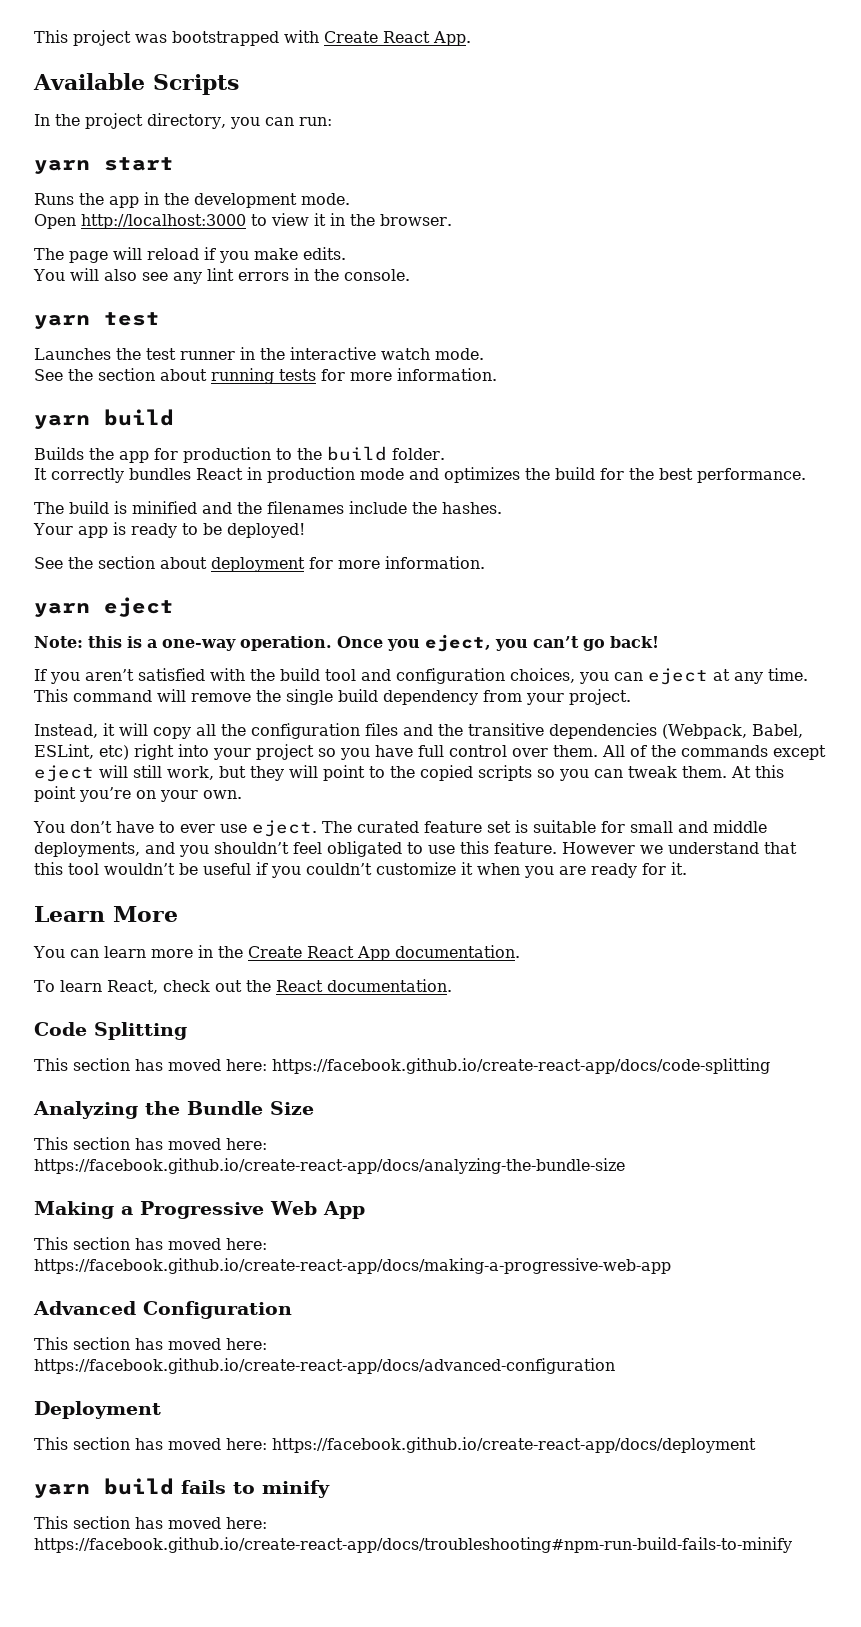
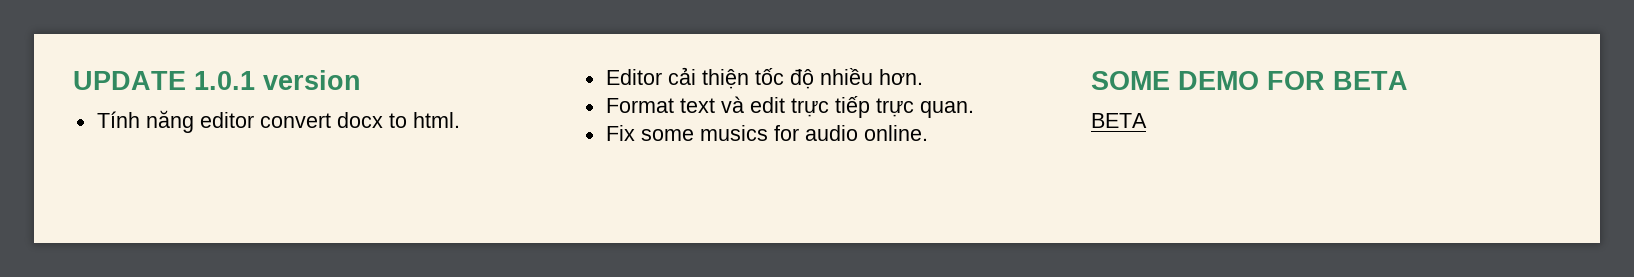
- This project was bootstrapped with Create React App.
- Available Scripts
- In the project directory, you can run:
- yarn start
- Runs the app in the development mode.
- Open http://localhost:3000 to view it in the browser.
- The page will reload if you make edits.
- You will also see any lint errors in the console.
- yarn test
- Launches the test runner in the interactive watch mode.
- See the section about running tests for more information.
- yarn build
- Builds the app for production to the build folder.
- It correctly bundles React in production mode and optimizes the build for the best performance.
- The build is minified and the filenames include the hashes.
- Your app is ready to be deployed!
- See the section about deployment for more information.
- yarn eject
- Note: this is a one-way operation. Once you eject, you can’t go back!
- If you aren’t satisfied with the build tool and configuration choices, you can eject at any time. This command will remove the single build dependency from your project.
- Instead, it will copy all the configuration files and the transitive dependencies (Webpack, Babel, ESLint, etc) right into your project so you have full control over them. All of the commands except eject will still work, but they will point to the copied scripts so you can tweak them. At this point you’re on your own.
- You don’t have to ever use eject. The curated feature set is suitable for small and middle deployments, and you shouldn’t feel obligated to use this feature. However we understand that this tool wouldn’t be useful if you couldn’t customize it when you are ready for it.
- Learn More
- You can learn more in the Create React App documentation.
- To learn React, check out the React documentation.
- Code Splitting
- This section has moved here: https://facebook.github.io/create-react-app/docs/code-splitting
- Analyzing the Bundle Size
- This section has moved here: https://facebook.github.io/create-react-app/docs/analyzing-the-bundle-size
- Making a Progressive Web App
- This section has moved here: https://facebook.github.io/create-react-app/docs/making-a-progressive-web-app
- Advanced Configuration
- This section has moved here: https://facebook.github.io/create-react-app/docs/advanced-configuration
- Deployment
- This section has moved here: https://facebook.github.io/create-react-app/docs/deployment
- yarn build fails to minify
- This section has moved here: https://facebook.github.io/create-react-app/docs/troubleshooting#npm-run-build-fails-to-minify
+ UPDATE 1.0.1 version
+ Tính năng editor convert docx to html.
+ Editor cải thiện tốc độ nhiều hơn.
+ Format text và edit trực tiếp trực quan.
+ Fix some musics for audio online.
+ SOME DEMO FOR BETA
+ BETA

